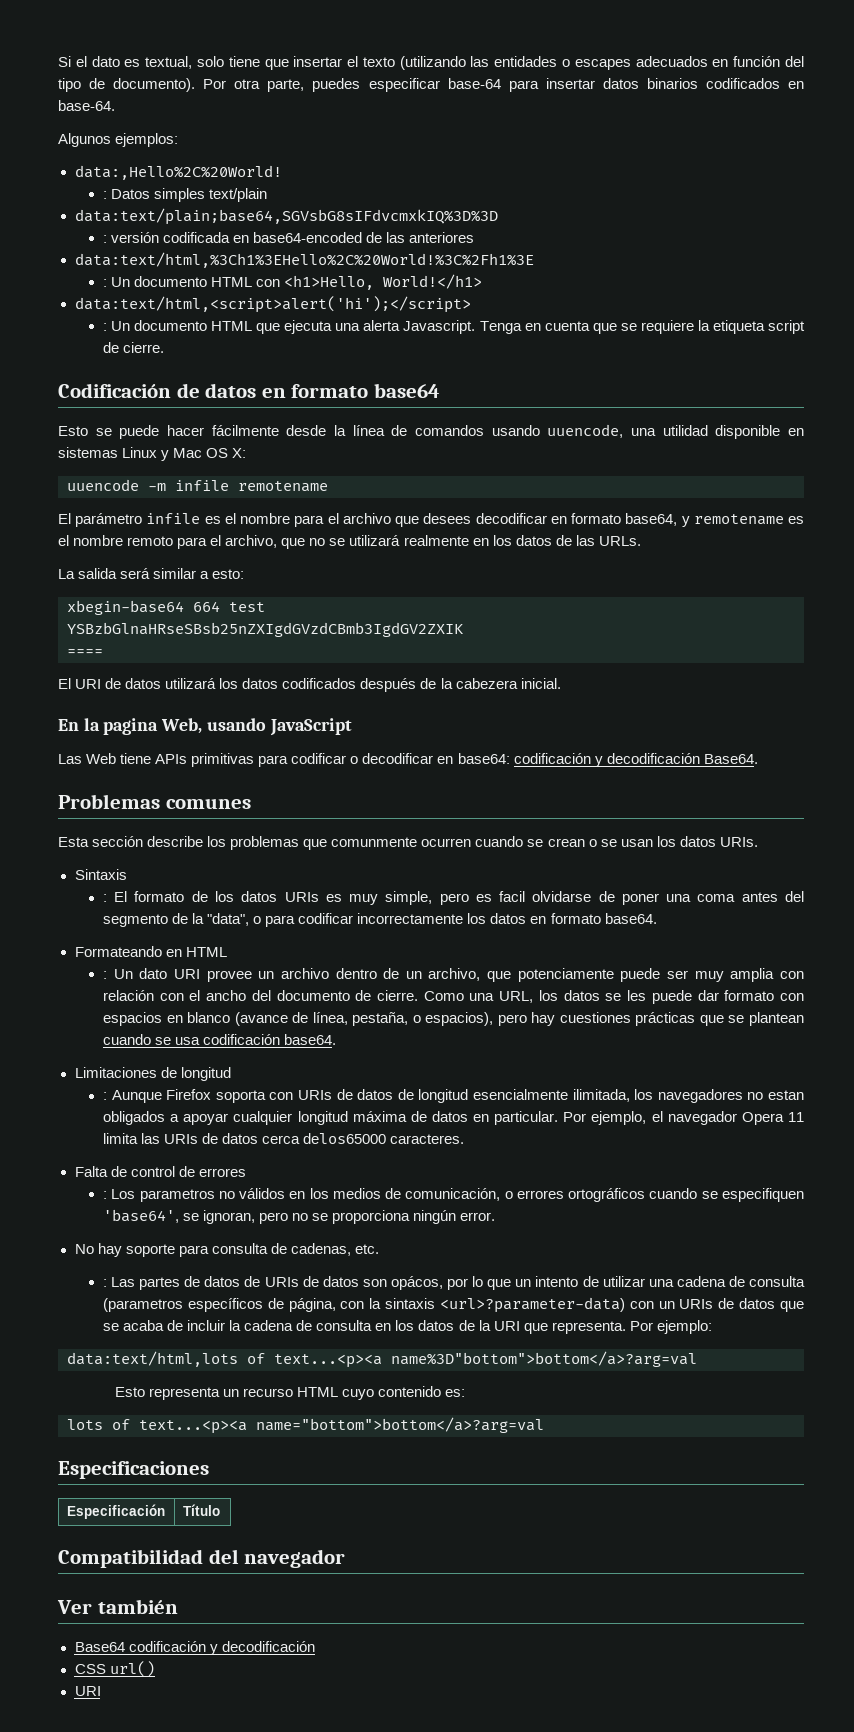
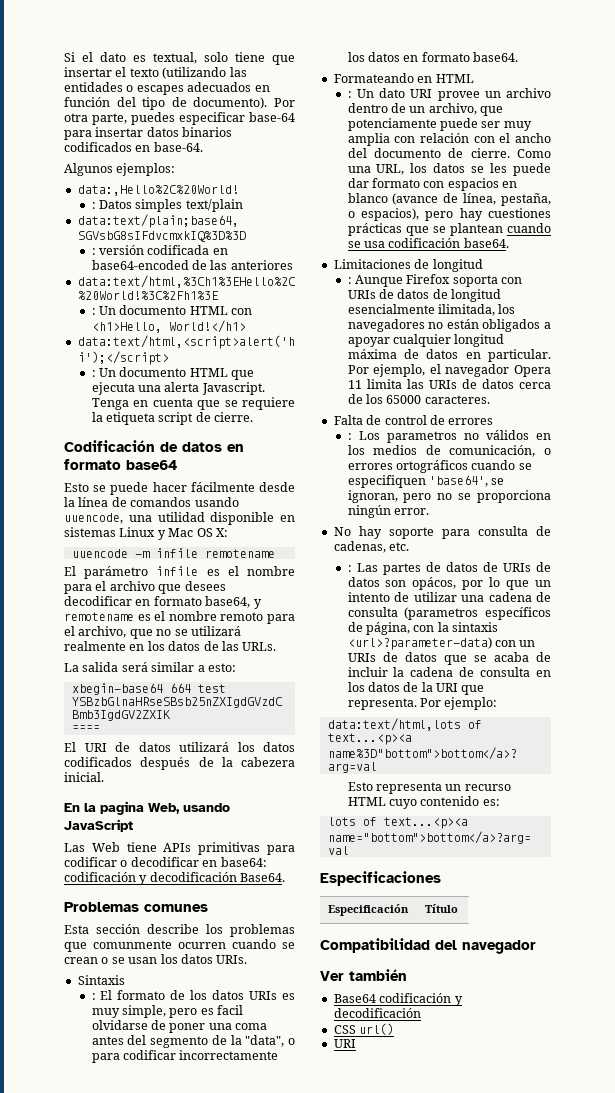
- : Aunque Firefox soporta con URIs de datos de longitud esencialmente ilimitada, los navegadores no estan obligados a apoyar cualquier longitud máxima de datos en particular.
+ : Aunque Firefox soporta con URIs de datos de longitud esencialmente ilimitada, los navegadores no están obligados a apoyar cualquier longitud máxima de datos en particular.
- Por ejemplo, el navegador Opera 11 limita las URIs de datos cerca delos65000 caracteres.
+ Por ejemplo, el navegador Opera 11 limita las URIs de datos cerca de los 65000 caracteres.

